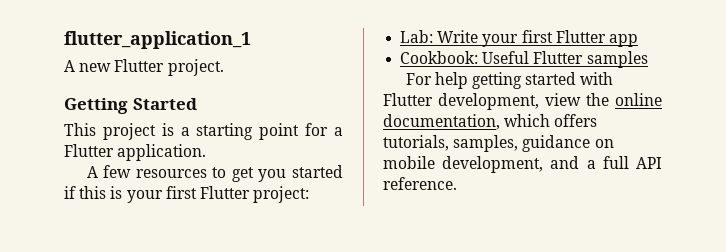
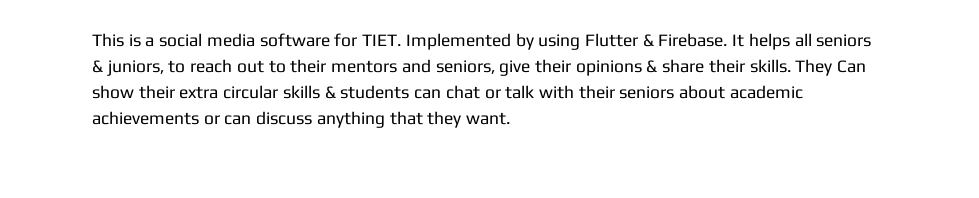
- flutter_application_1
- A new Flutter project.
- Getting Started
- This project is a starting point for a Flutter application.
- A few resources to get you started if this is your first Flutter project:
- Lab: Write your first Flutter app
- Cookbook: Useful Flutter samples
- For help getting started with Flutter development, view the online documentation, which offers tutorials, samples, guidance on mobile development, and a full API reference.
+ This is a social media software for TIET. Implemented by using Flutter & Firebase. It helps all seniors & juniors, to reach out to their mentors and seniors, give their opinions & share their skills. They Can show their extra circular skills & students can chat or talk with their seniors about academic achievements or can discuss anything that they want.

